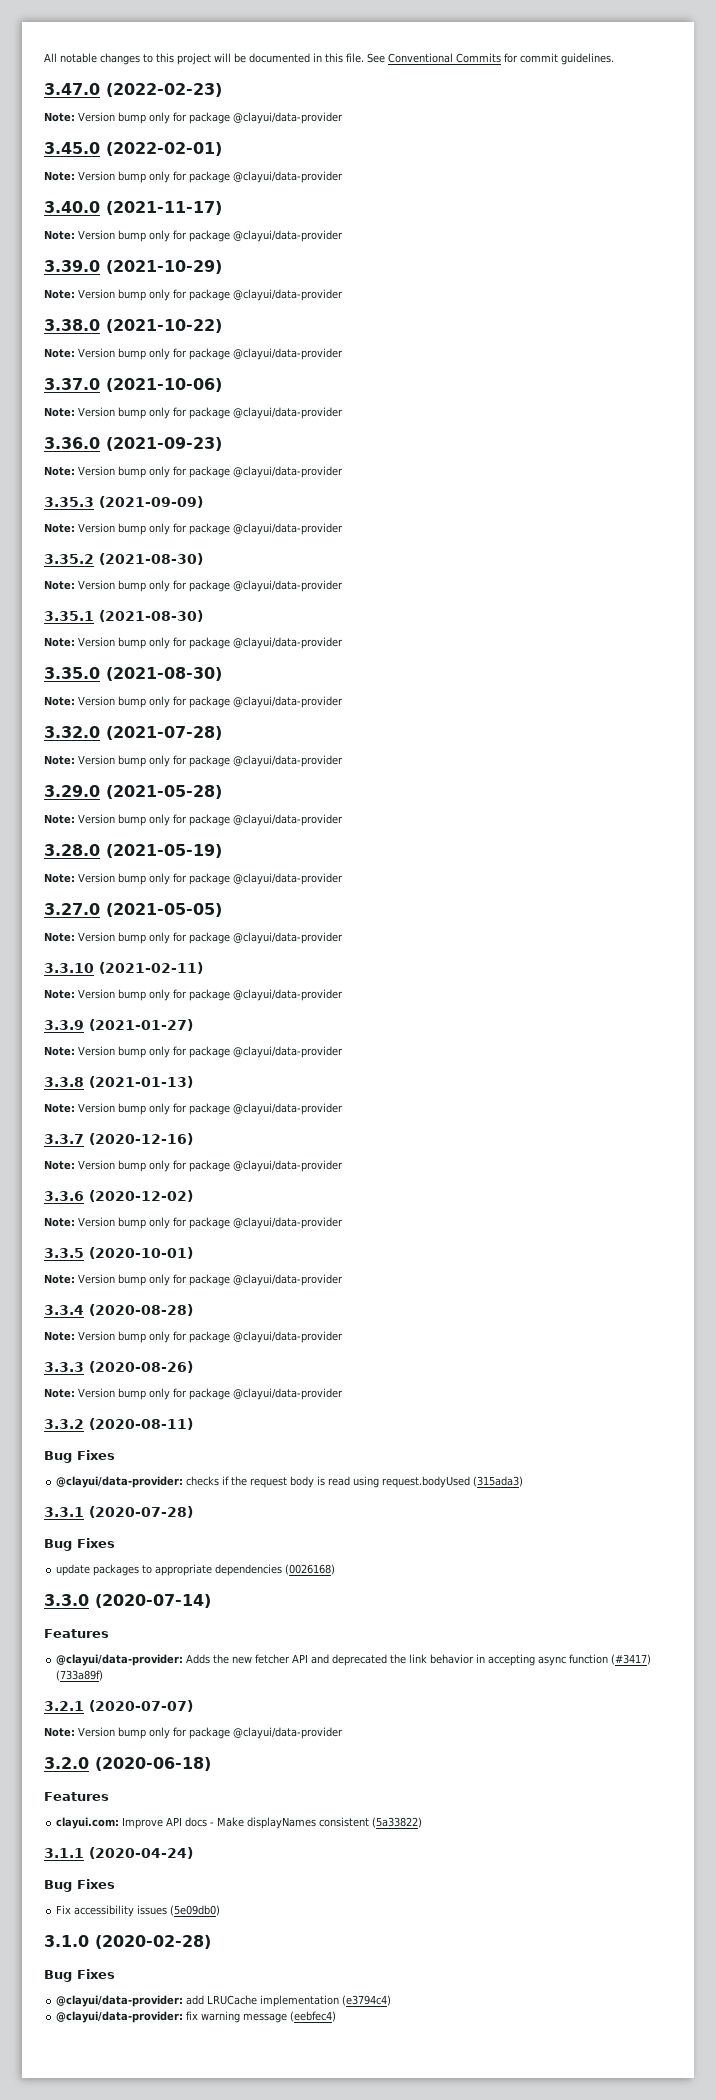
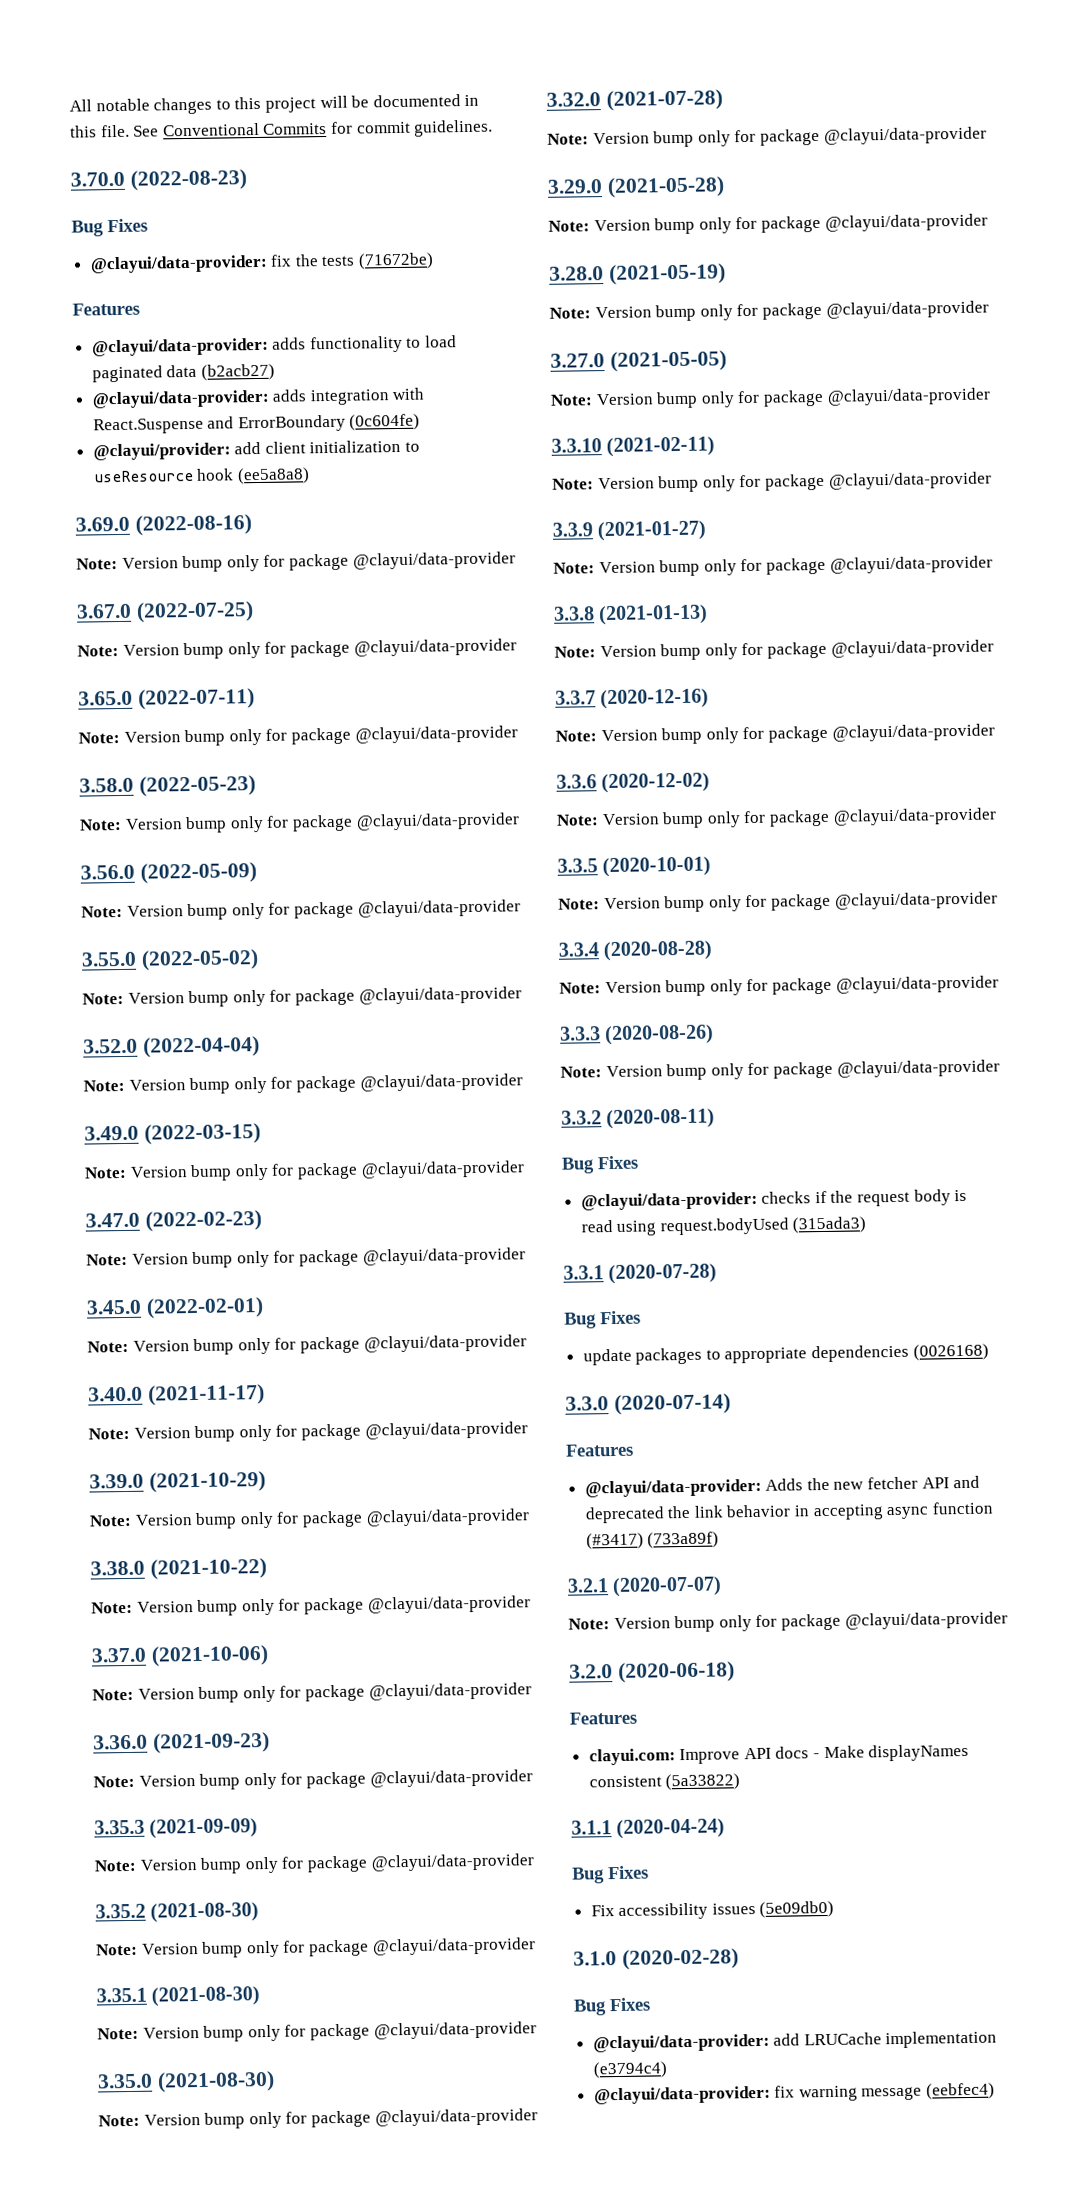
+ 3.70.0 (2022-08-23)
+ Bug Fixes
+ @clayui/data-provider: fix the tests (71672be)
+ Features
+ @clayui/data-provider: adds functionality to load paginated data (b2acb27)
+ @clayui/data-provider: adds integration with React.Suspense and ErrorBoundary (0c604fe)
+ @clayui/provider: add client initialization to useResource hook (ee5a8a8)
+ 3.69.0 (2022-08-16)
+ Note: Version bump only for package @clayui/data-provider
+ 3.67.0 (2022-07-25)
+ Note: Version bump only for package @clayui/data-provider
+ 3.65.0 (2022-07-11)
+ Note: Version bump only for package @clayui/data-provider
+ 3.58.0 (2022-05-23)
+ Note: Version bump only for package @clayui/data-provider
+ 3.56.0 (2022-05-09)
+ Note: Version bump only for package @clayui/data-provider
+ 3.55.0 (2022-05-02)
+ Note: Version bump only for package @clayui/data-provider
+ 3.52.0 (2022-04-04)
+ Note: Version bump only for package @clayui/data-provider
+ 3.49.0 (2022-03-15)
+ Note: Version bump only for package @clayui/data-provider

